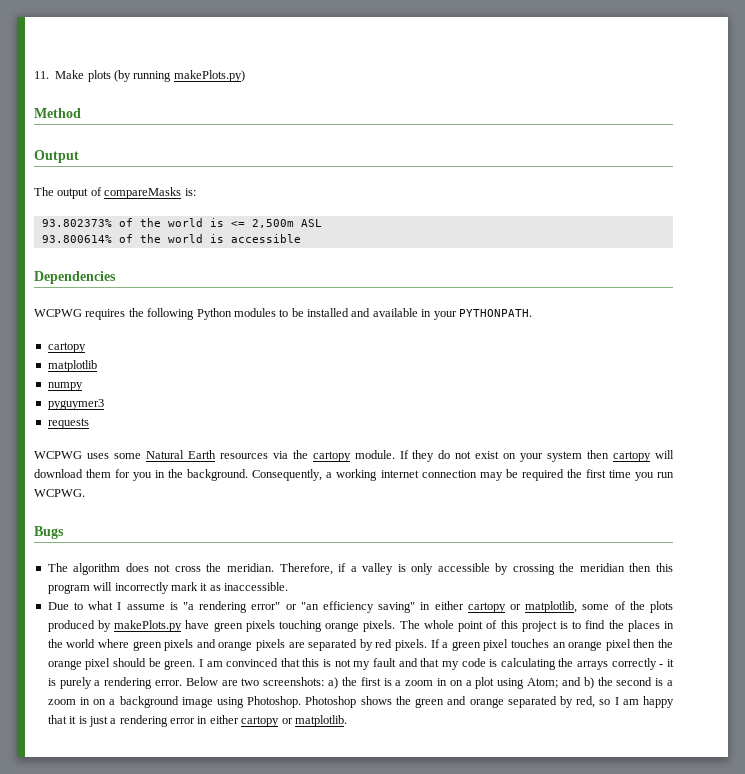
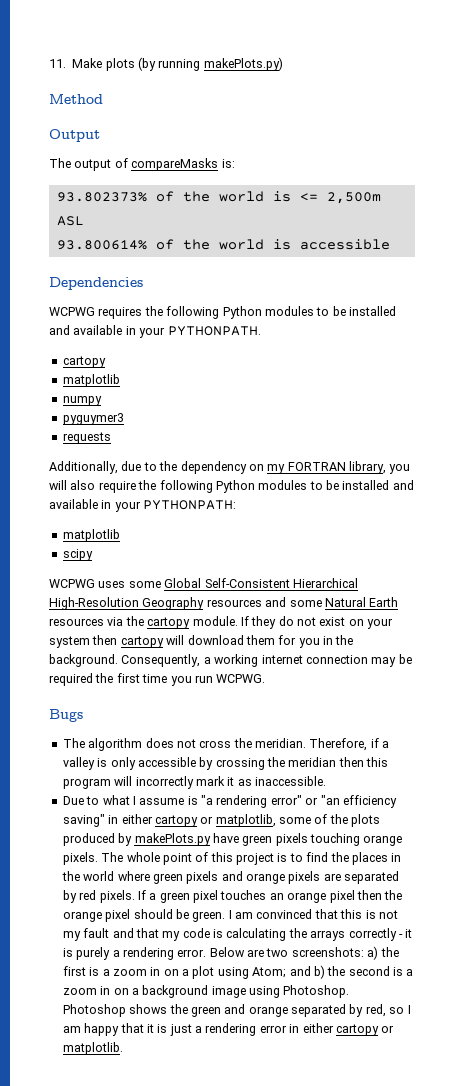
- WCPWG uses some Natural Earth resources via the cartopy module.
+ Additionally, due to the dependency on my FORTRAN library, you will also require the following Python modules to be installed and available in your PYTHONPATH:
+ matplotlib
+ scipy
+ WCPWG uses some Global Self-Consistent Hierarchical High-Resolution Geography resources and some Natural Earth resources via the cartopy module.

